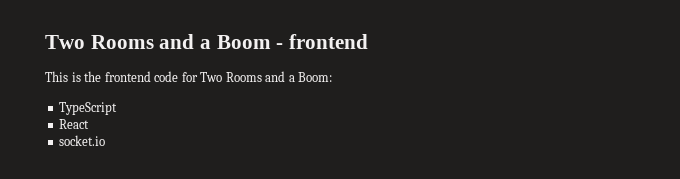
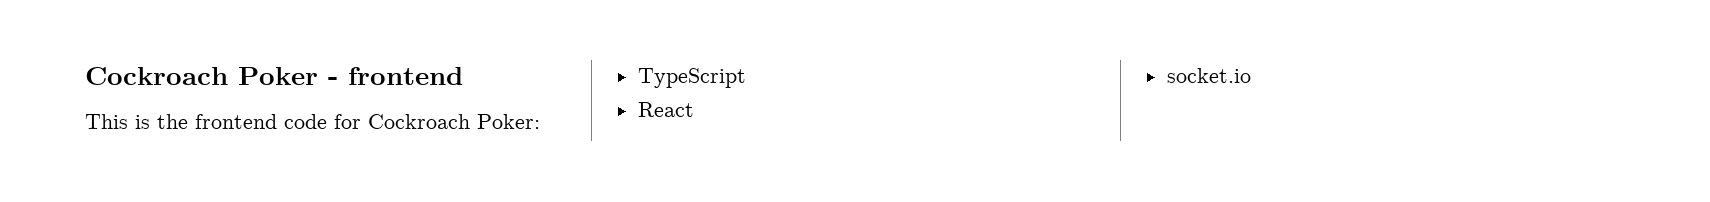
- Two Rooms and a Boom - frontend
+ Cockroach Poker - frontend
- This is the frontend code for Two Rooms and a Boom:
+ This is the frontend code for Cockroach Poker:

